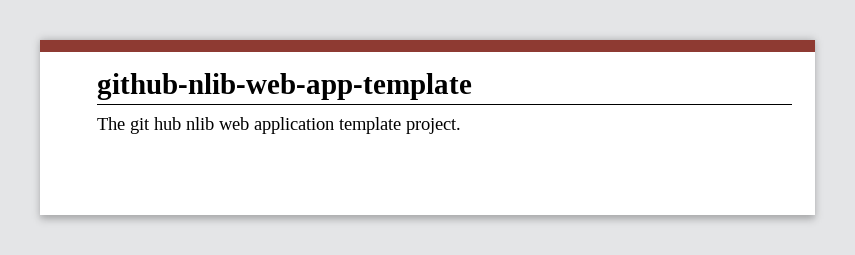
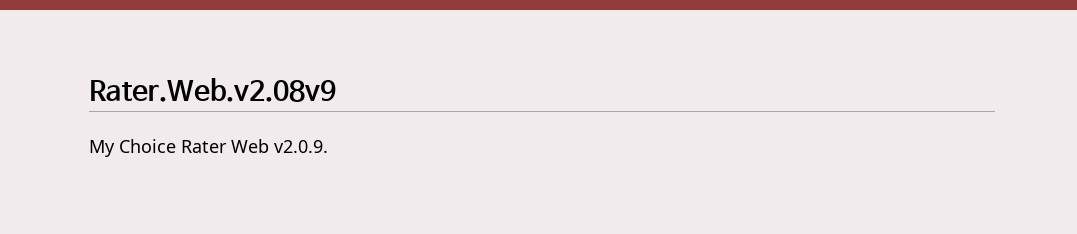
- github-nlib-web-app-template
- The git hub nlib web application template project.
+ Rater.Web.v2.08v9
+ My Choice Rater Web v2.0.9.

